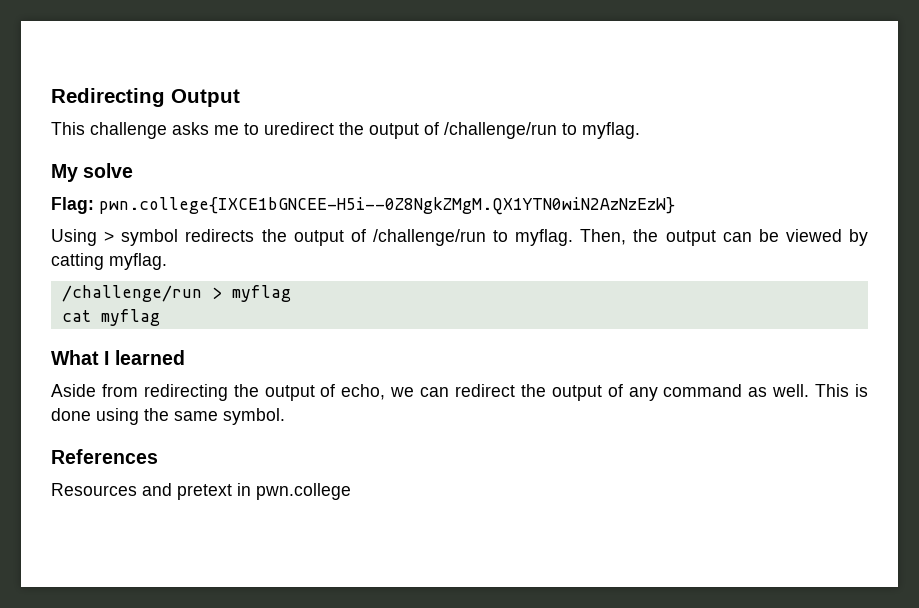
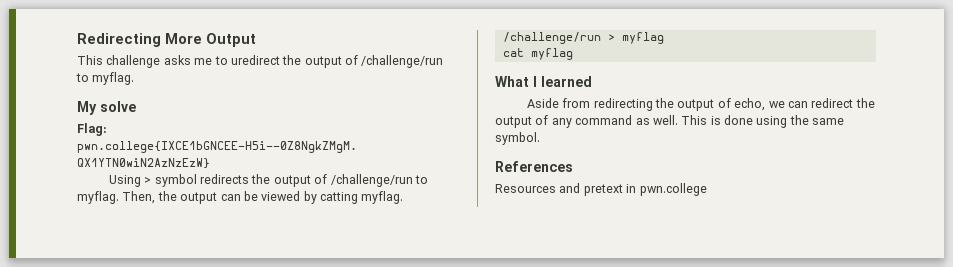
- Redirecting Output
+ Redirecting More Output

